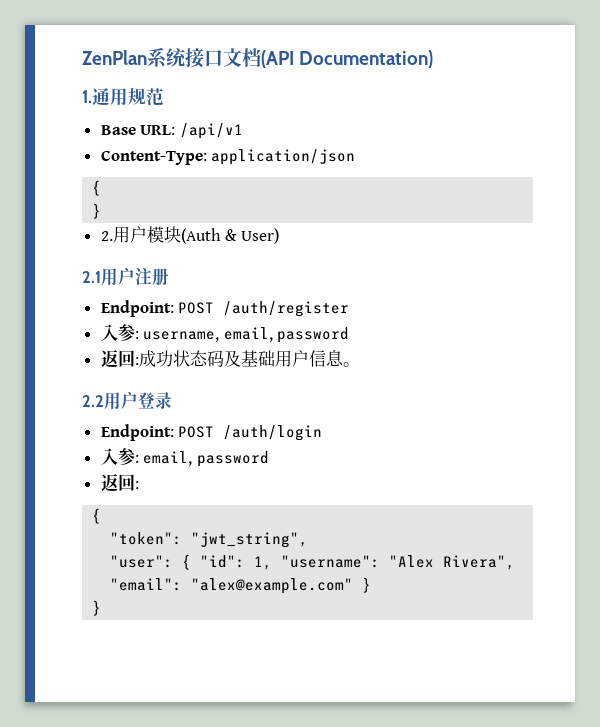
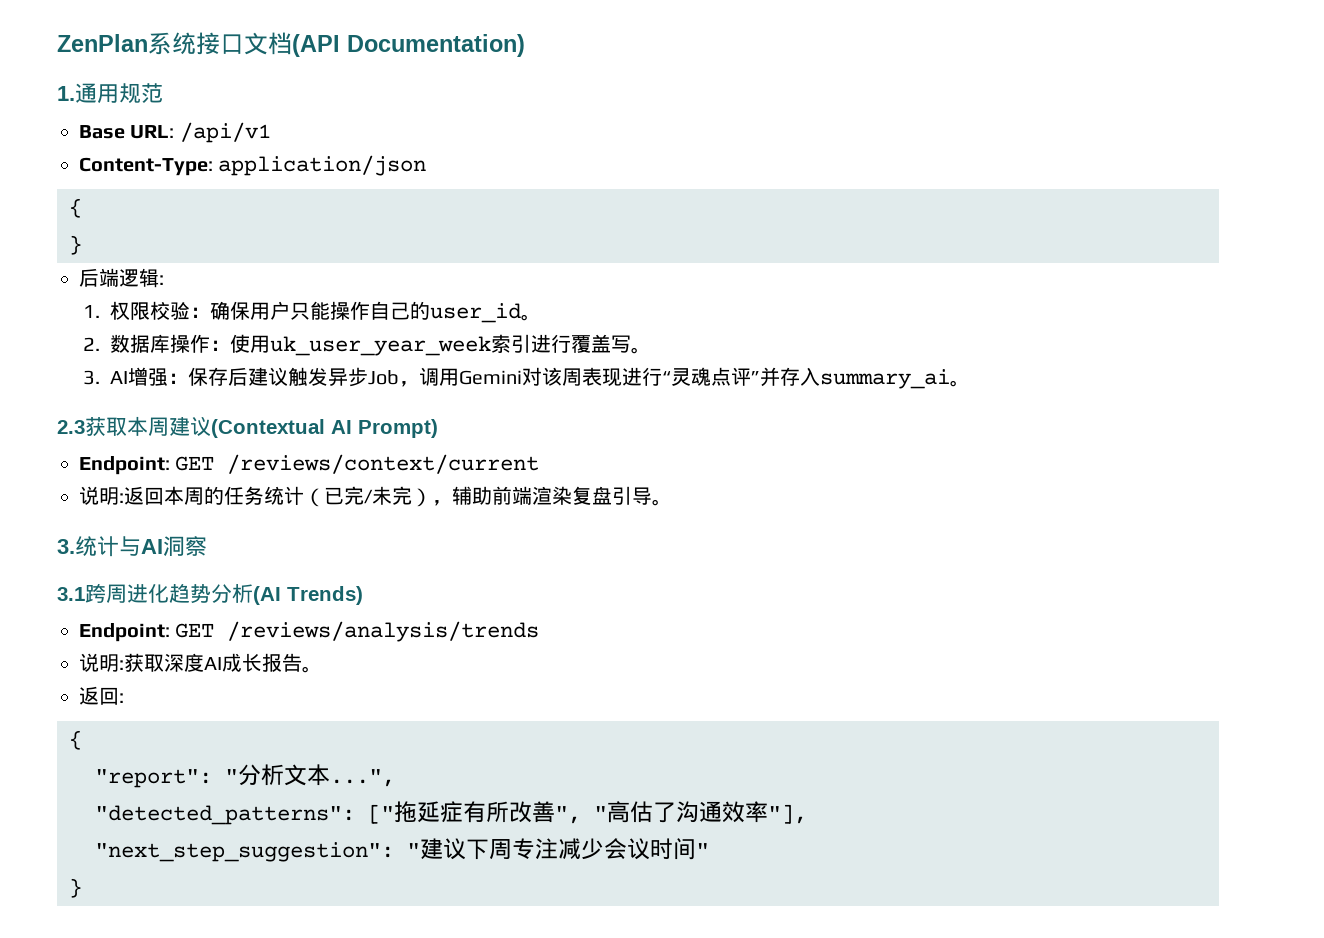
- 2.用户模块(Auth & User)
- 2.1用户注册
- Endpoint: POST /auth/register
- 入参: username, email, password
- 返回:成功状态码及基础用户信息。
- 2.2用户登录
- Endpoint: POST /auth/login
- 入参: email, password
+ 后端逻辑:
+ 1.权限校验：确保用户只能操作自己的user_id。
+ 2.数据库操作：使用uk_user_year_week索引进行覆盖写。
+ 3. AI增强：保存后建议触发异步Job，调用Gemini对该周表现进行“灵魂点评”并存入summary_ai。
+ 2.3获取本周建议(Contextual AI Prompt)
+ Endpoint: GET /reviews/context/current
+ 说明:返回本周的任务统计（已完/未完），辅助前端渲染复盘引导。
+ 3.统计与AI洞察
+ 3.1跨周进化趋势分析(AI Trends)
+ Endpoint: GET /reviews/analysis/trends
+ 说明:获取深度AI成长报告。
  返回:
  {
- "token": "jwt_string",
- "user": { "id": 1, "username": "Alex Rivera", "email": "alex@example.com" }
+ "report": "分析文本...",
+ "detected_patterns": ["拖延症有所改善", "高估了沟通效率"],
+ "next_step_suggestion": "建议下周专注减少会议时间"

